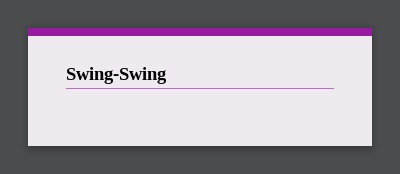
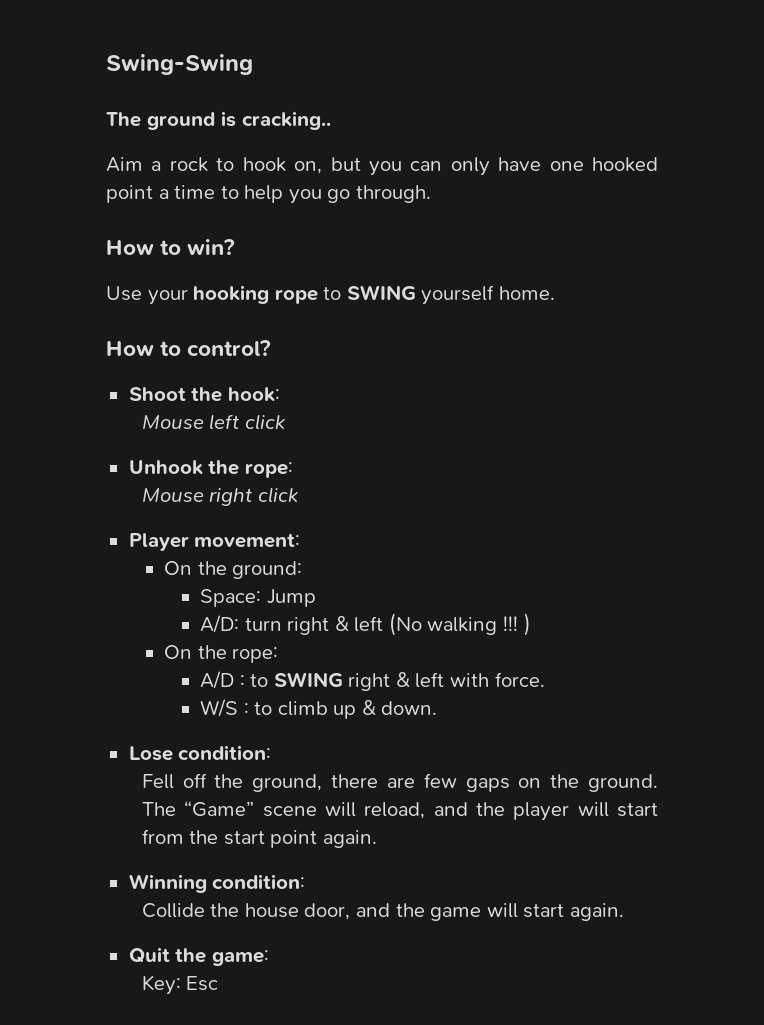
+ The ground is cracking..
+ Aim a rock to hook on, but you can only have one hooked point a time to help you go through.
+ How to win?
+ Use your hooking rope to SWING yourself home.
+ How to control?
+ Shoot the hook:
+ Mouse left click
+ Unhook the rope:
+ Mouse right click
+ Player movement:
+ On the ground:
+ Space: Jump
+ A/D: turn right & left (No walking !!! )
+ On the rope:
+ A/D : to SWING right & left with force.
+ W/S : to climb up & down.
+ Lose condition:
+ Fell off the ground, there are few gaps on the ground. The “Game” scene will reload, and the player will start from the start point again.
+ Winning condition:
+ Collide the house door, and the game will start again.
+ Quit the game:
+ Key: Esc

